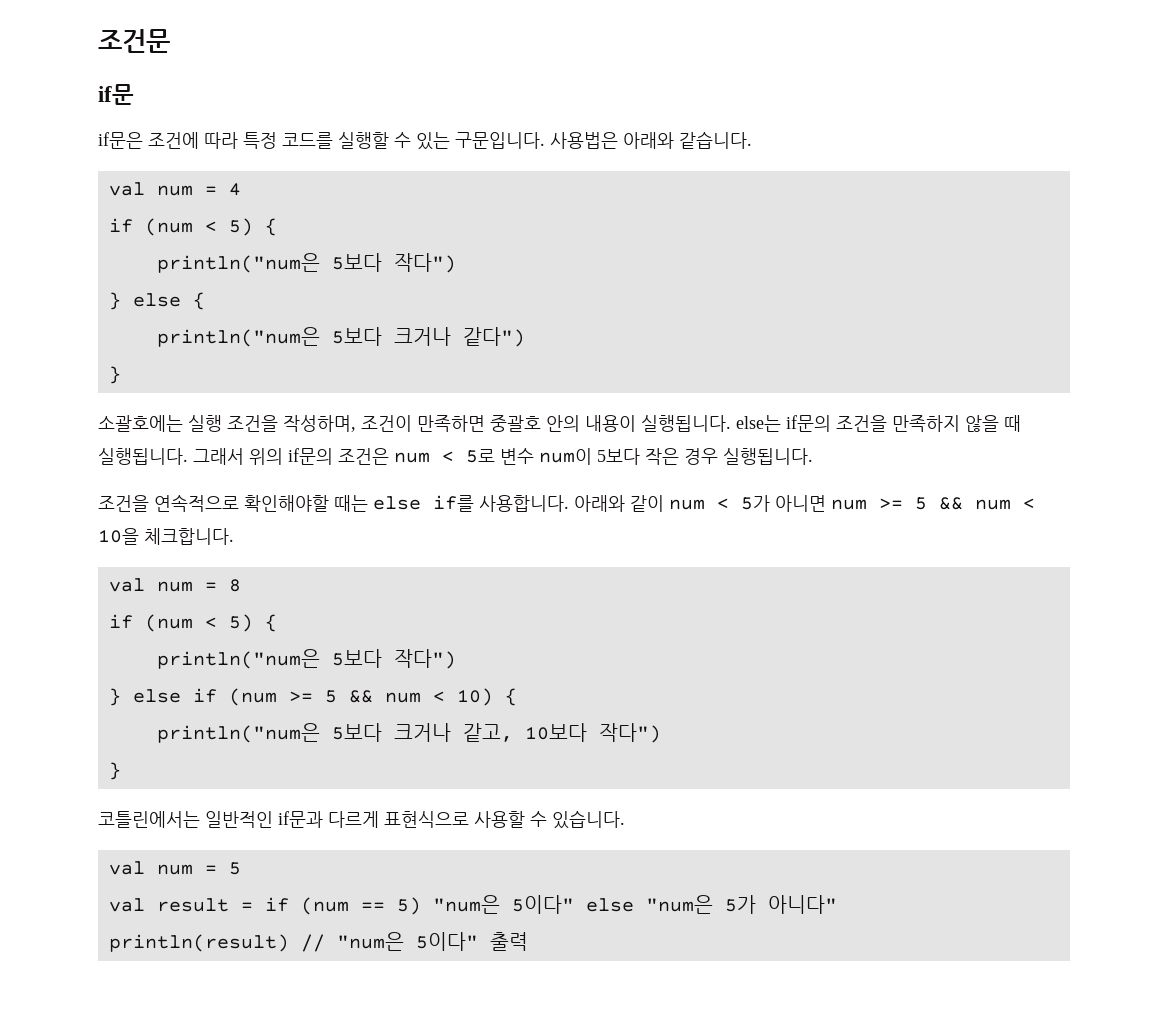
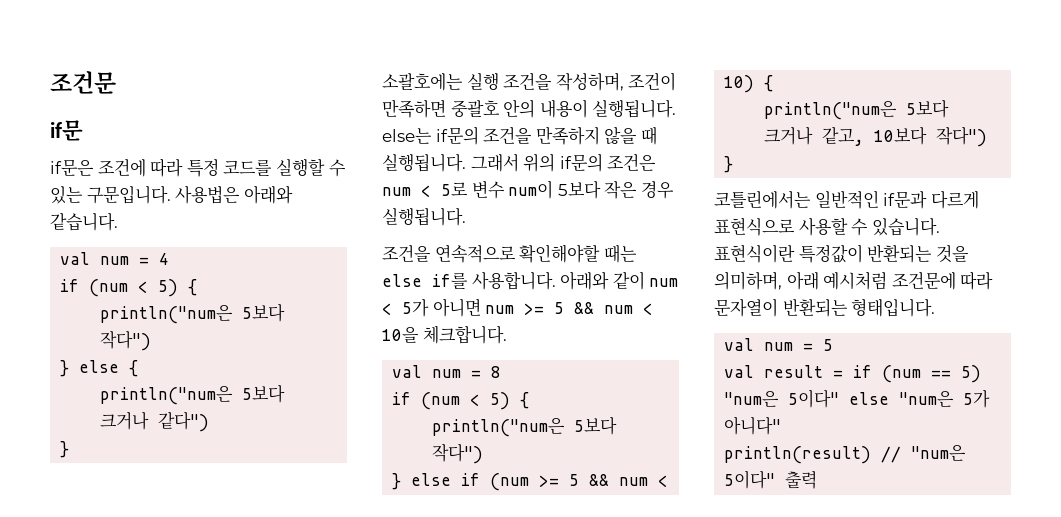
+ 표현식이란 특정값이 반환되는 것을 의미하며, 아래 예시처럼 조건문에 따라 문자열이 반환되는 형태입니다.

